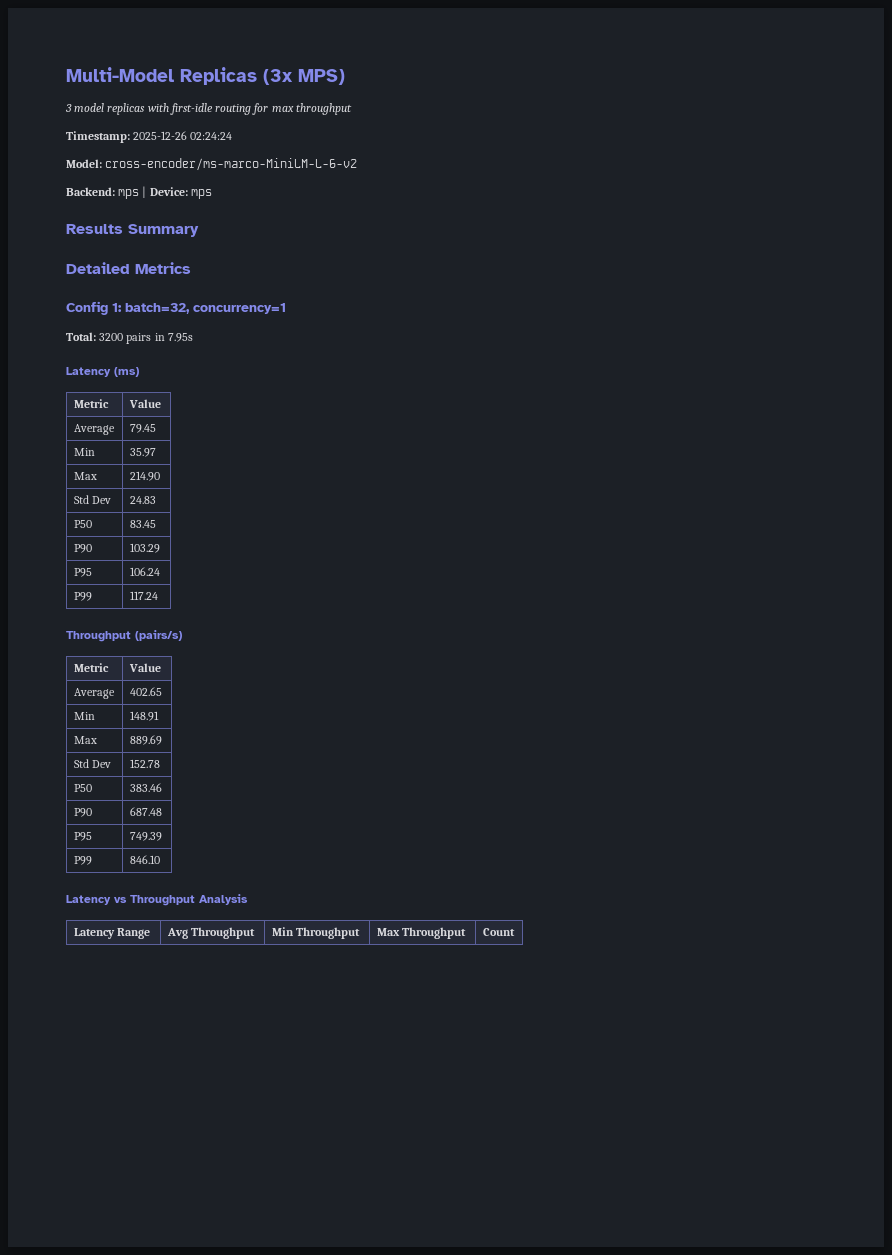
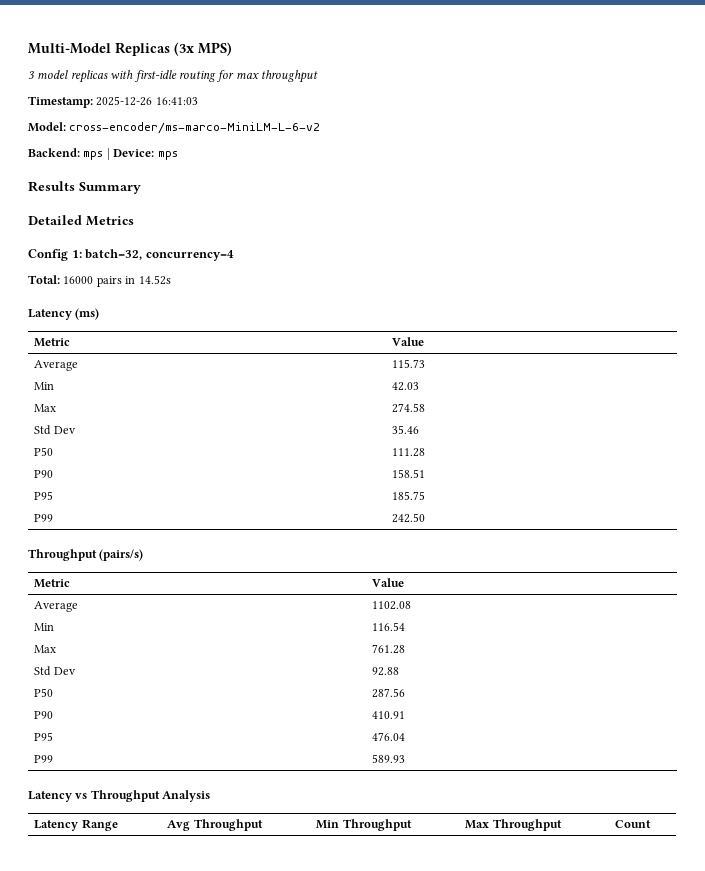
- Timestamp: 2025-12-26 02:24:24
+ Timestamp: 2025-12-26 16:41:03
- Config 1: batch=32, concurrency=1
+ Config 1: batch=32, concurrency=4
- Total: 3200 pairs in 7.95s
+ Total: 16000 pairs in 14.52s
- Average | 79.45
- Min | 35.97
- Max | 214.90
- Std Dev | 24.83
- P50 | 83.45
- P90 | 103.29
- P95 | 106.24
- P99 | 117.24
+ Average | 115.73
+ Min | 42.03
+ Max | 274.58
+ Std Dev | 35.46
+ P50 | 111.28
+ P90 | 158.51
+ P95 | 185.75
+ P99 | 242.50
- Average | 402.65
- Min | 148.91
- Max | 889.69
- Std Dev | 152.78
- P50 | 383.46
- P90 | 687.48
- P95 | 749.39
- P99 | 846.10
+ Average | 1102.08
+ Min | 116.54
+ Max | 761.28
+ Std Dev | 92.88
+ P50 | 287.56
+ P90 | 410.91
+ P95 | 476.04
+ P99 | 589.93

